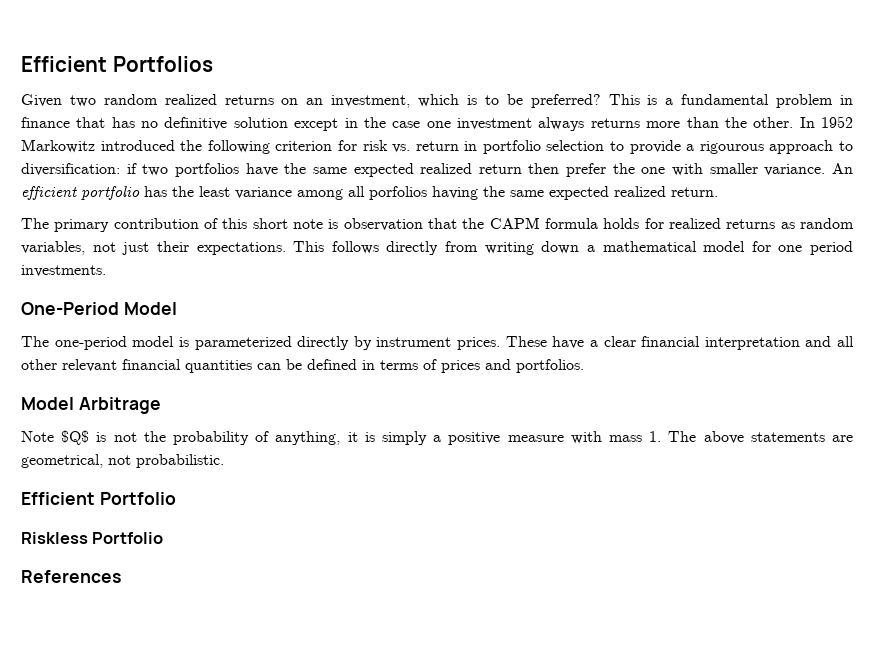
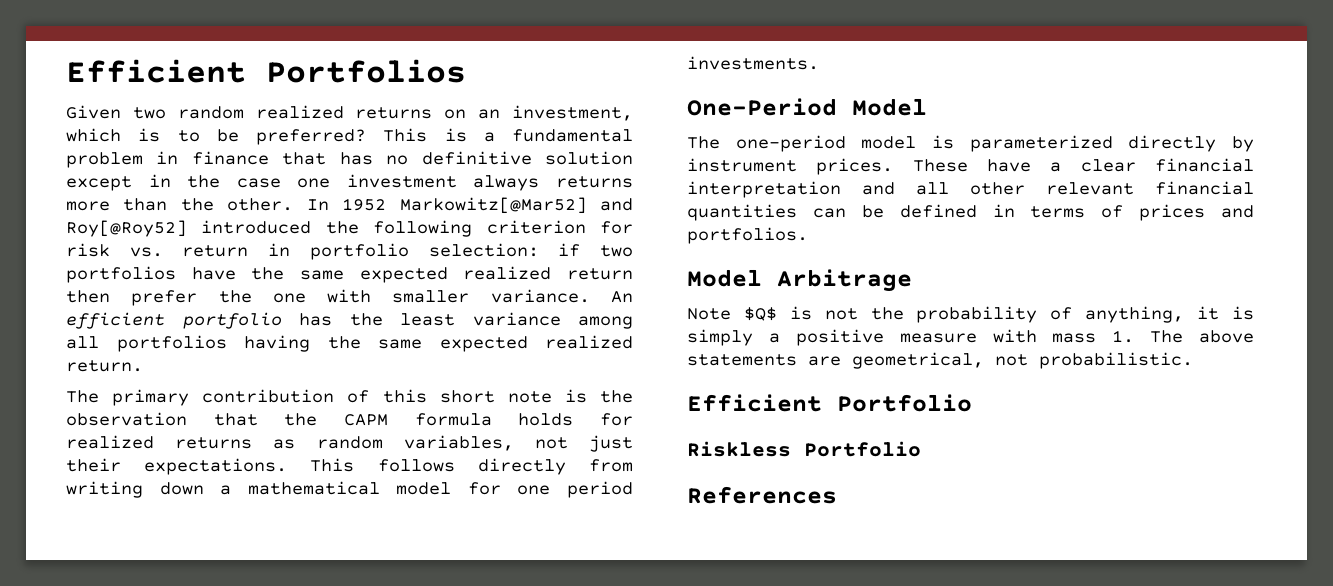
- In 1952 Markowitz introduced the following criterion for risk vs. return in portfolio selection to provide a rigourous approach to diversification: if two portfolios have the same expected realized return then prefer the one with smaller variance.
+ In 1952 Markowitz[@Mar52] and Roy[@Roy52] introduced the following criterion for risk vs. return in portfolio selection: if two portfolios have the same expected realized return then prefer the one with smaller variance.
- An efficient portfolio has the least variance among all porfolios having the same expected realized return.
+ An efficient portfolio has the least variance among all portfolios having the same expected realized return.
- The primary contribution of this short note is observation that the CAPM formula holds for realized returns as random variables, not just their expectations.
+ The primary contribution of this short note is the observation that the CAPM formula holds for realized returns as random variables, not just their expectations.

